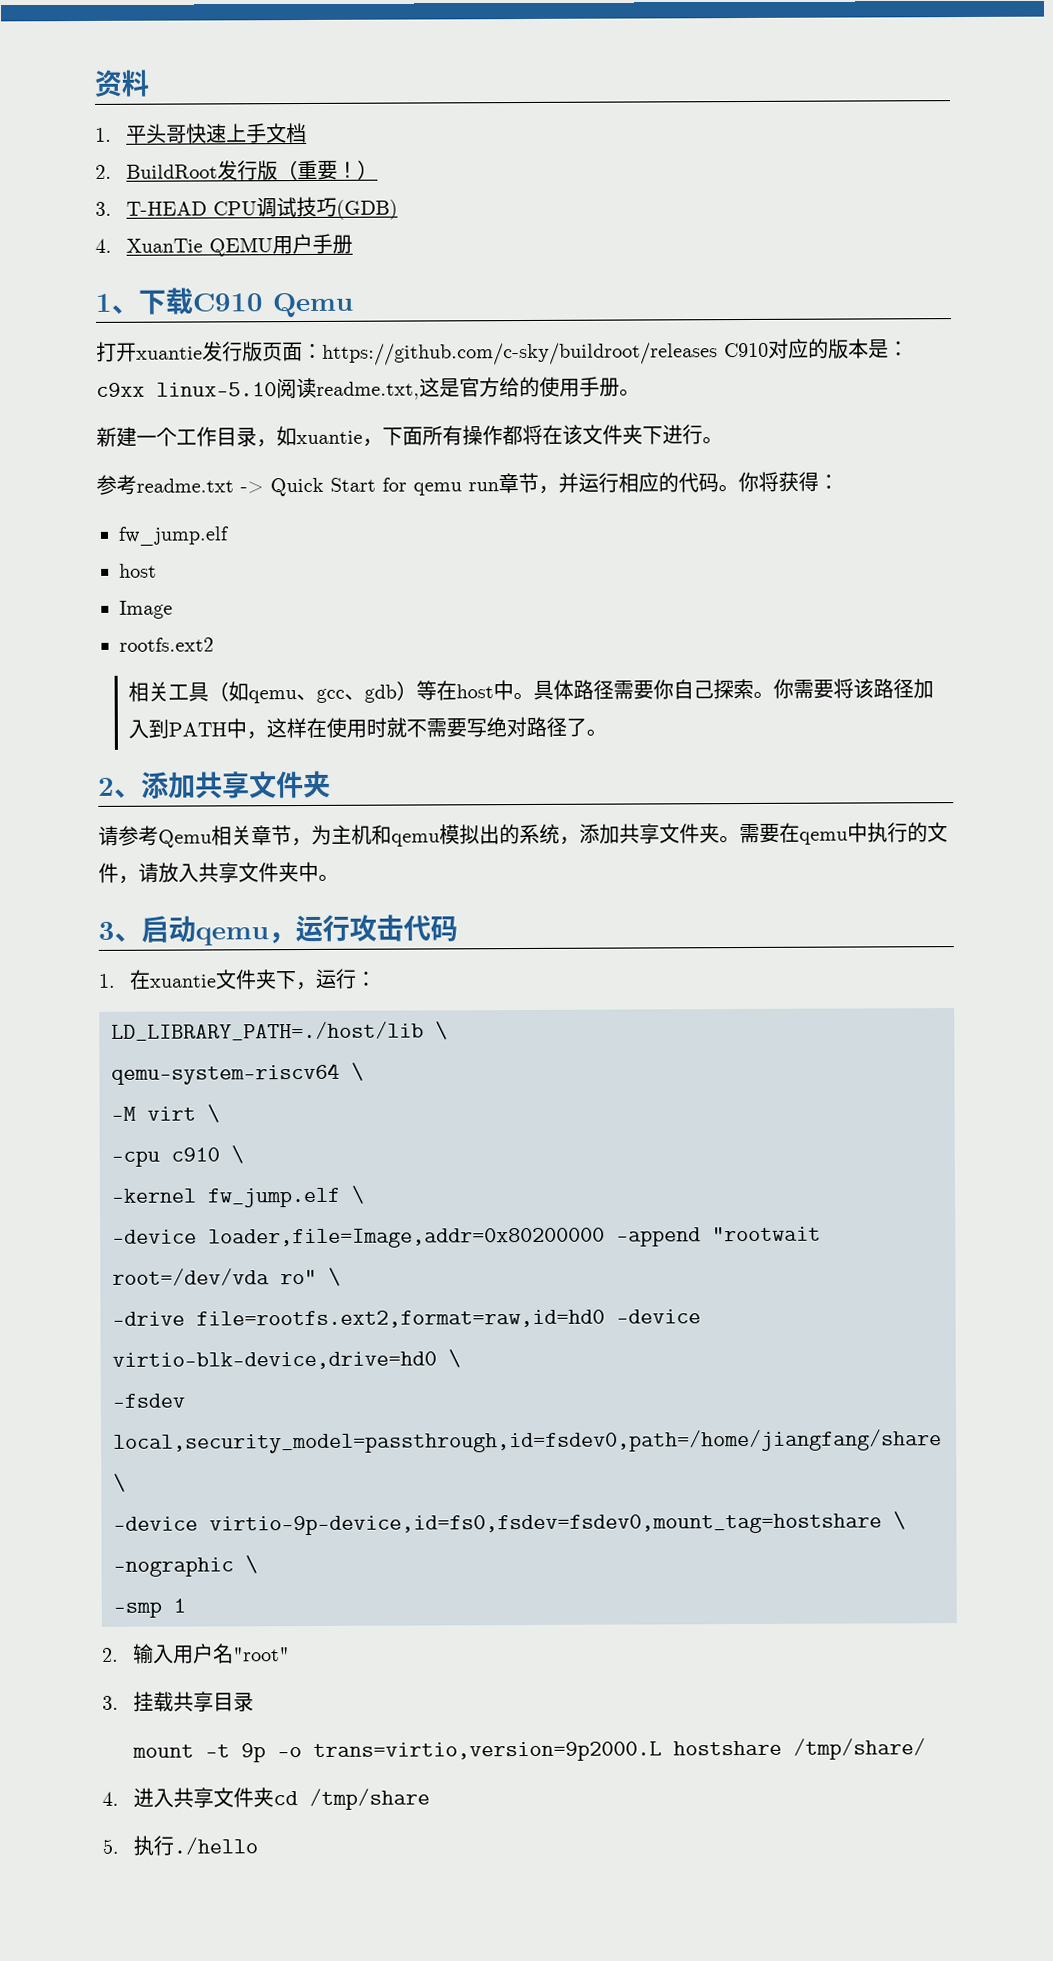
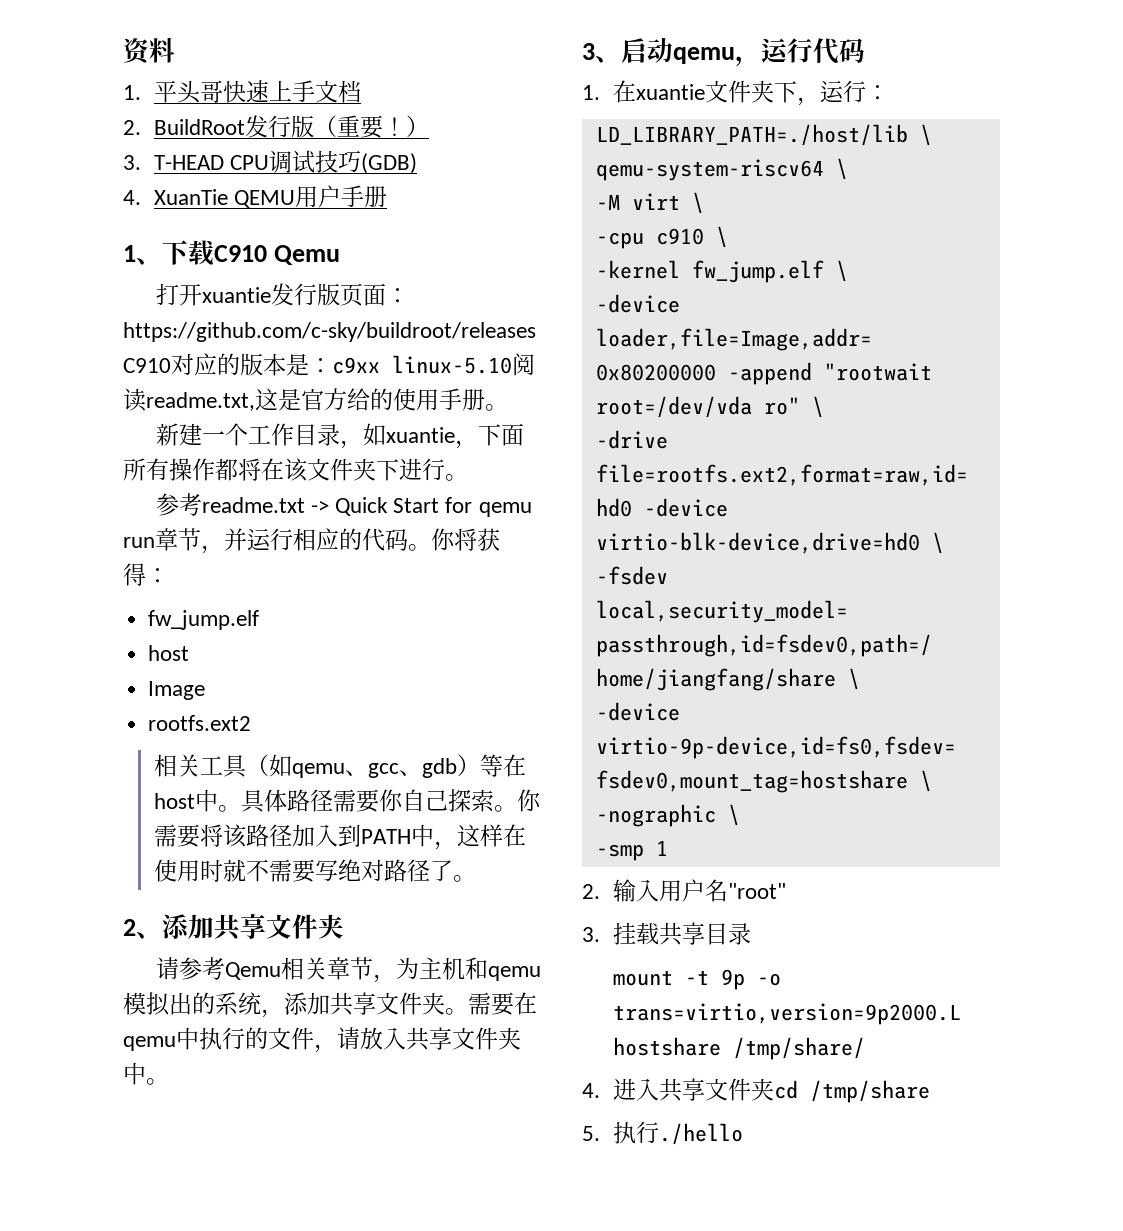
- 3、启动qemu，运行攻击代码
+ 3、启动qemu，运行代码

